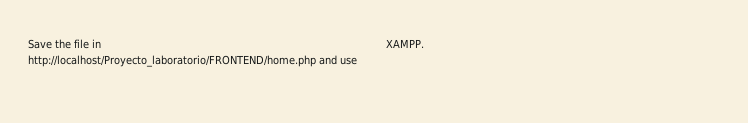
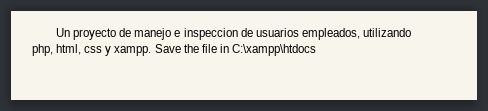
- Save the file in http://localhost/Proyecto_laboratorio/FRONTEND/home.php and use XAMPP.
+ Un proyecto de manejo e inspeccion de usuarios empleados, utilizando php, html, css y xampp. Save the file in C:\xampp\htdocs

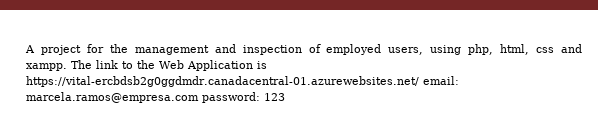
- Un proyecto de manejo e inspeccion de usuarios empleados, utilizando php, html, css y xampp. Save the file in C:\xampp\htdocs
+ A project for the management and inspection of employed users, using php, html, css and xampp. The link to the Web Application is https://vital-ercbdsb2g0ggdmdr.canadacentral-01.azurewebsites.net/ email: marcela.ramos@empresa.com password: 123

